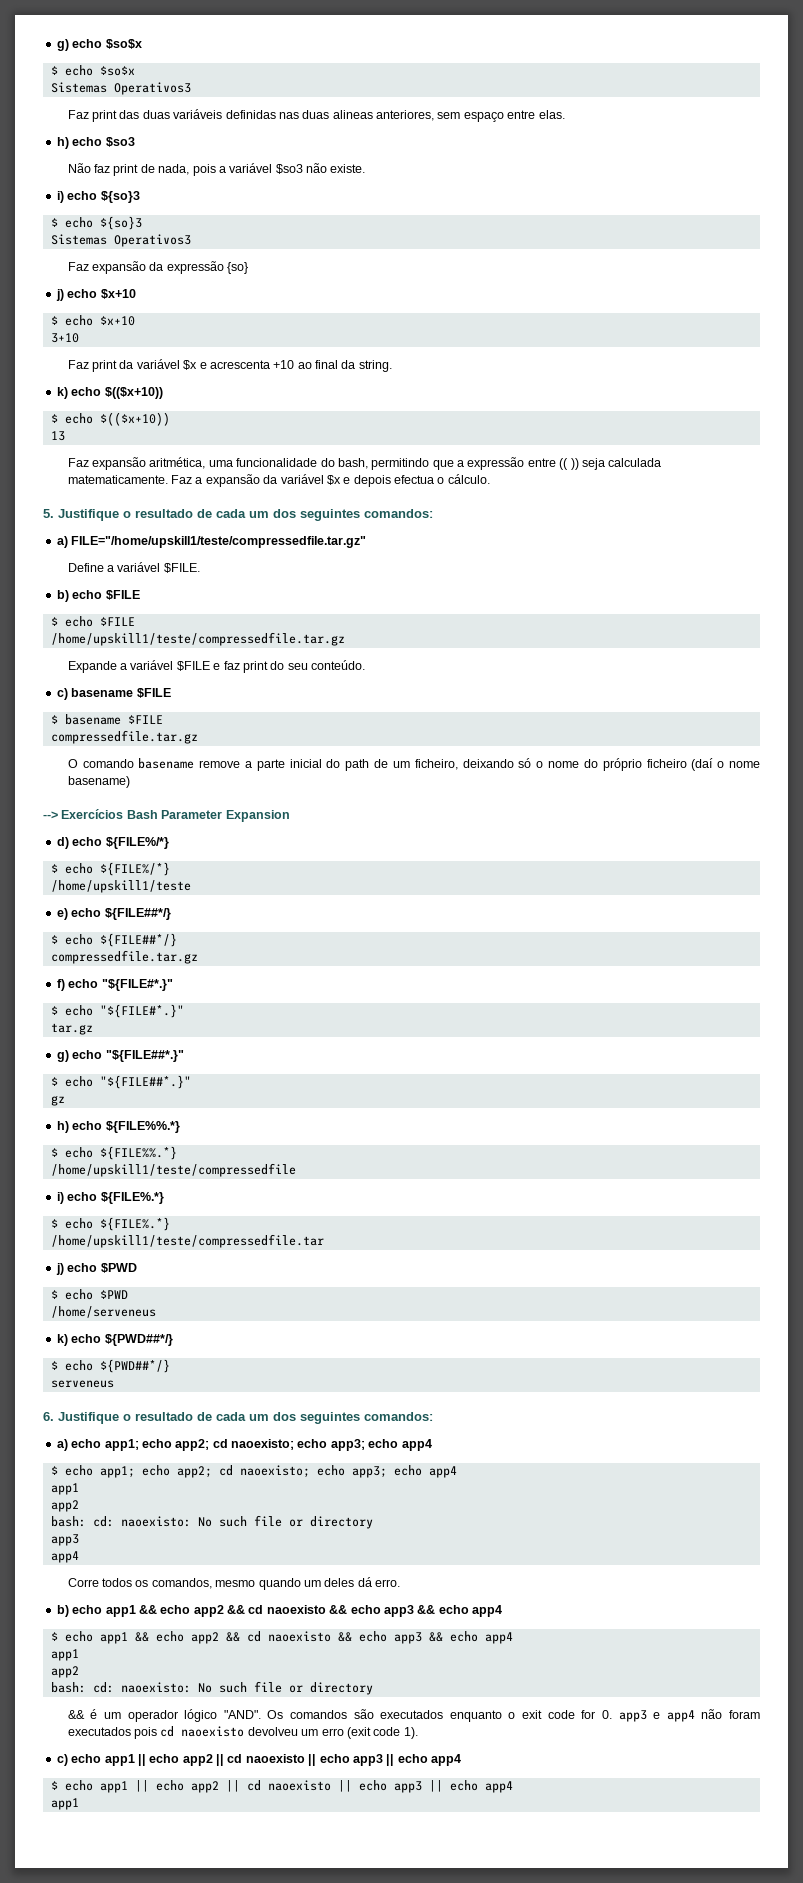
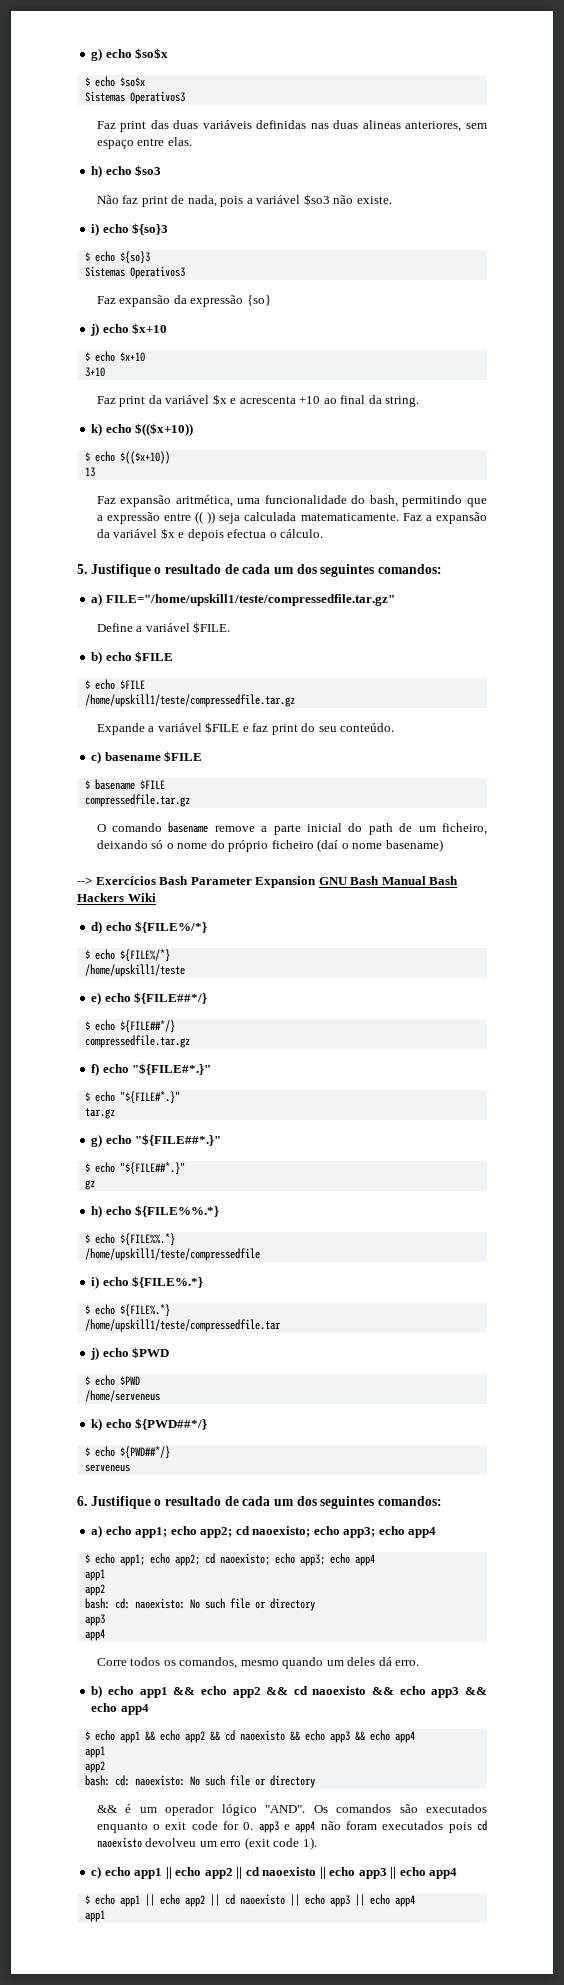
- --> Exercícios Bash Parameter Expansion
+ --> Exercícios Bash Parameter Expansion GNU Bash Manual Bash Hackers Wiki

